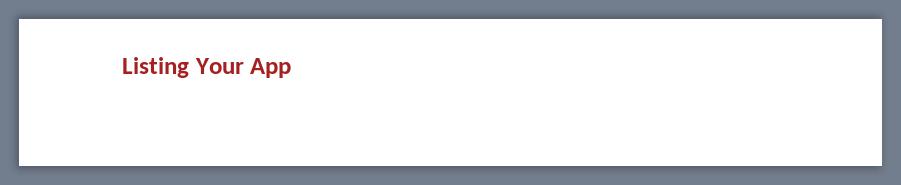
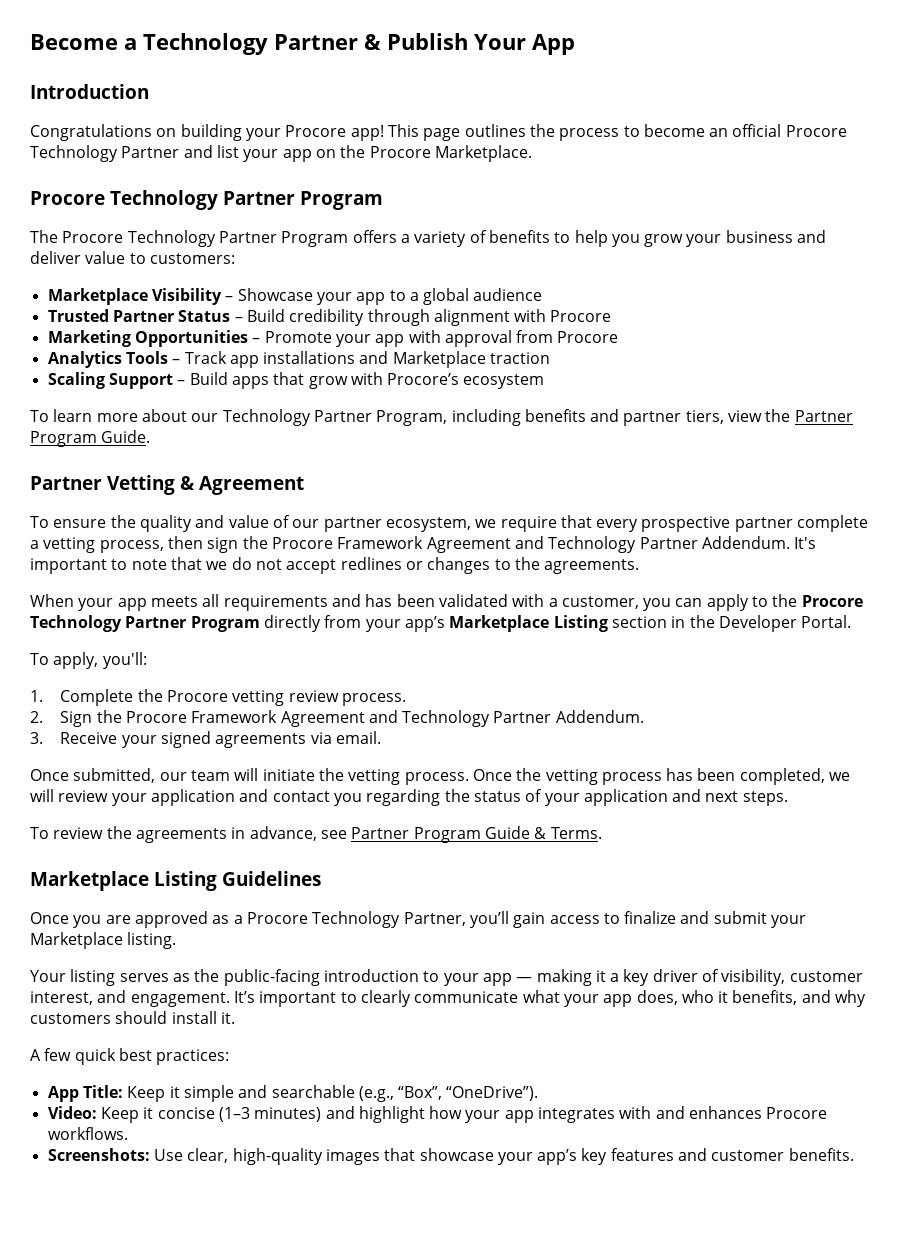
- Listing Your App
+ Become a Technology Partner & Publish Your App
+ Introduction
+ Congratulations on building your Procore app! This page outlines the process to become an official Procore Technology Partner and list your app on the Procore Marketplace.
+ Procore Technology Partner Program
+ The Procore Technology Partner Program offers a variety of benefits to help you grow your business and deliver value to customers:
+ Marketplace Visibility – Showcase your app to a global audience
+ Trusted Partner Status – Build credibility through alignment with Procore
+ Marketing Opportunities – Promote your app with approval from Procore
+ Analytics Tools – Track app installations and Marketplace traction
+ Scaling Support – Build apps that grow with Procore’s ecosystem
+ To learn more about our Technology Partner Program, including benefits and partner tiers, view the Partner Program Guide.
+ Partner Vetting & Agreement
+ To ensure the quality and value of our partner ecosystem, we require that every prospective partner complete a vetting process, then sign the Procore Framework Agreement and Technology Partner Addendum. It's important to note that we do not accept redlines or changes to the agreements.
+ When your app meets all requirements and has been validated with a customer, you can apply to the Procore Technology Partner Program directly from your app’s Marketplace Listing section in the Developer Portal.
+ To apply, you'll:
+ 1. Complete the Procore vetting review process.
+ 2. Sign the Procore Framework Agreement and Technology Partner Addendum.
+ 3. Receive your signed agreements via email.
+ Once submitted, our team will initiate the vetting process. Once the vetting process has been completed, we will review your application and contact you regarding the status of your application and next steps.
+ To review the agreements in advance, see Partner Program Guide & Terms.
+ Marketplace Listing Guidelines
+ Once you are approved as a Procore Technology Partner, you’ll gain access to finalize and submit your Marketplace listing.
+ Your listing serves as the public-facing introduction to your app — making it a key driver of visibility, customer interest, and engagement. It’s important to clearly communicate what your app does, who it benefits, and why customers should install it.
+ A few quick best practices:
+ App Title: Keep it simple and searchable (e.g., “Box”, “OneDrive”).
+ Video: Keep it concise (1–3 minutes) and highlight how your app integrates with and enhances Procore workflows.
+ Screenshots: Use clear, high-quality images that showcase your app’s key features and customer benefits.

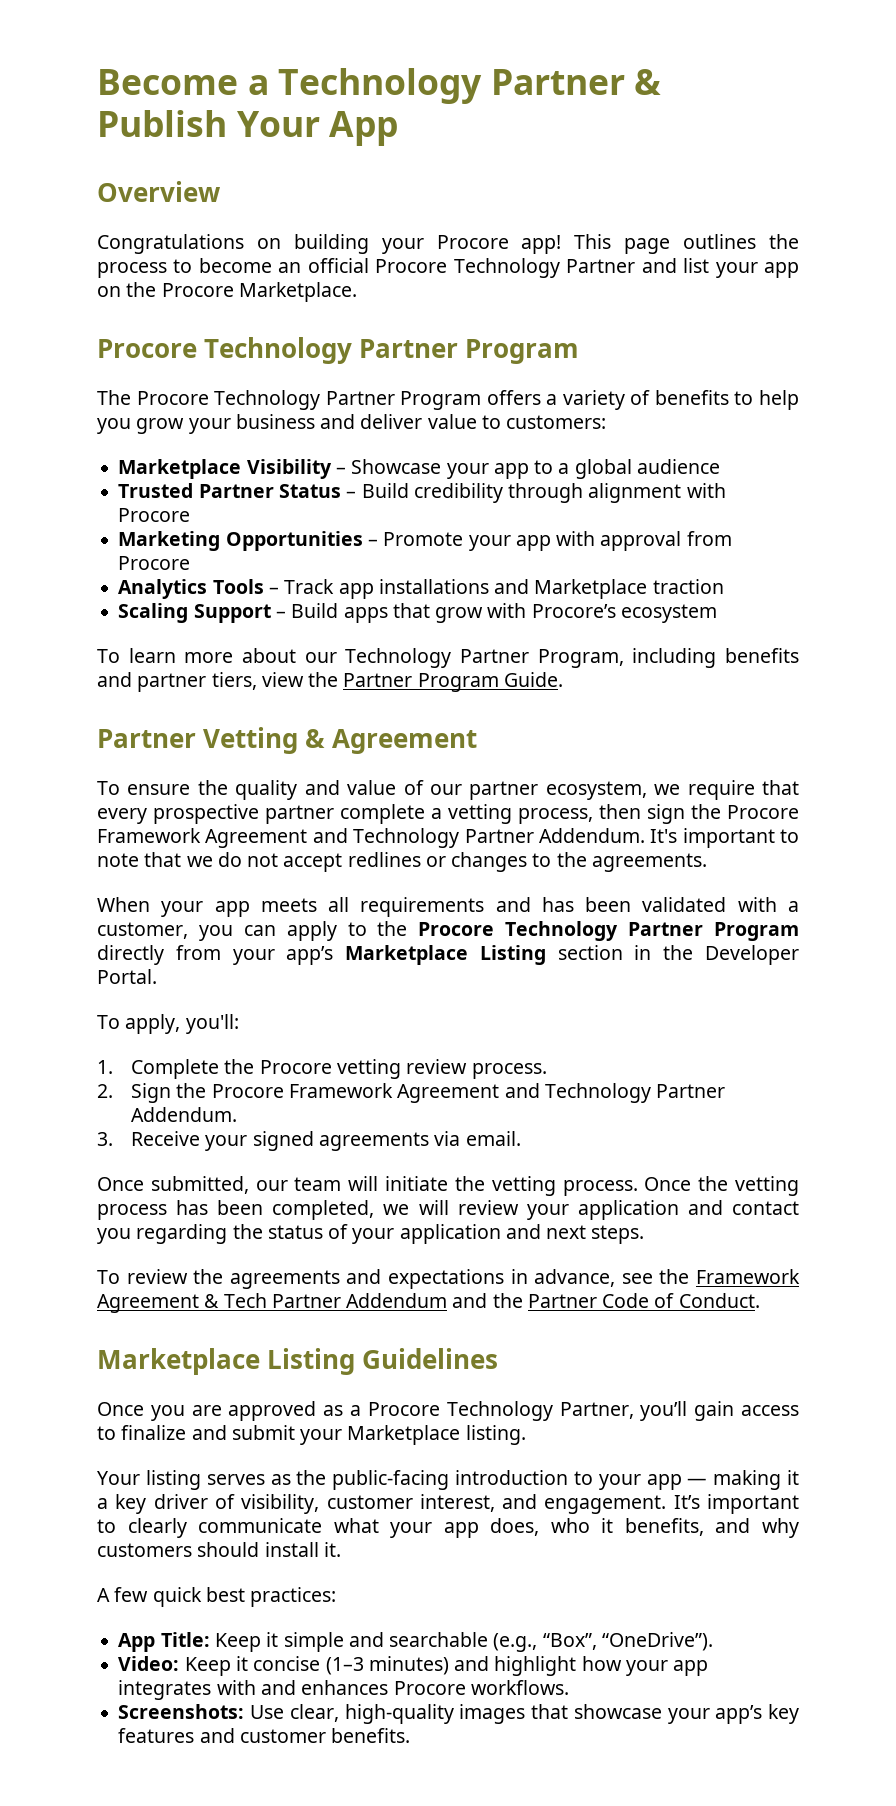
- Introduction
+ Overview
- To review the agreements in advance, see Partner Program Guide & Terms.
+ To review the agreements and expectations in advance, see the Framework Agreement & Tech Partner Addendum and the Partner Code of Conduct.

